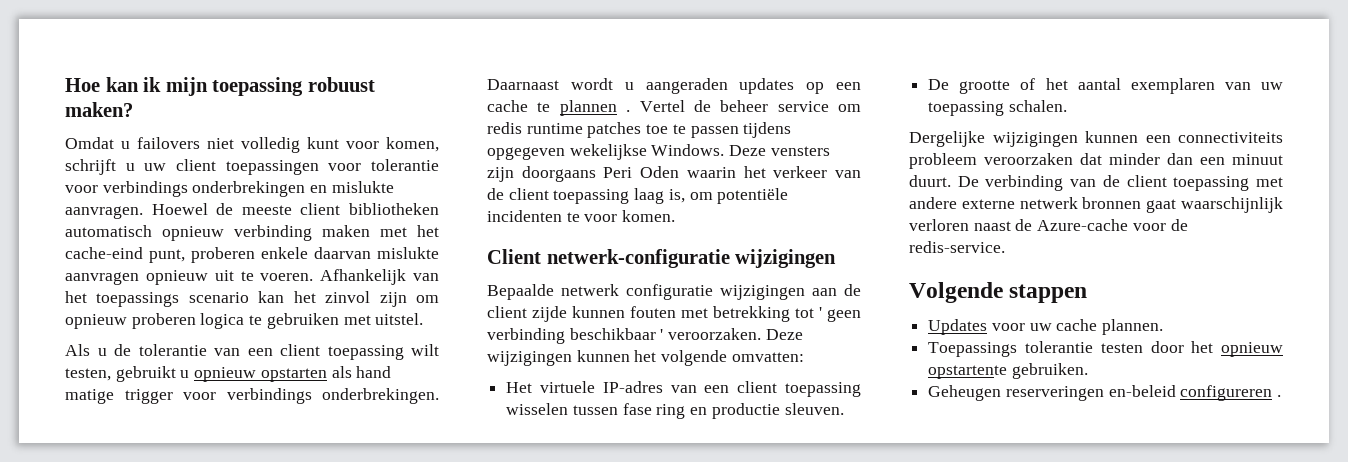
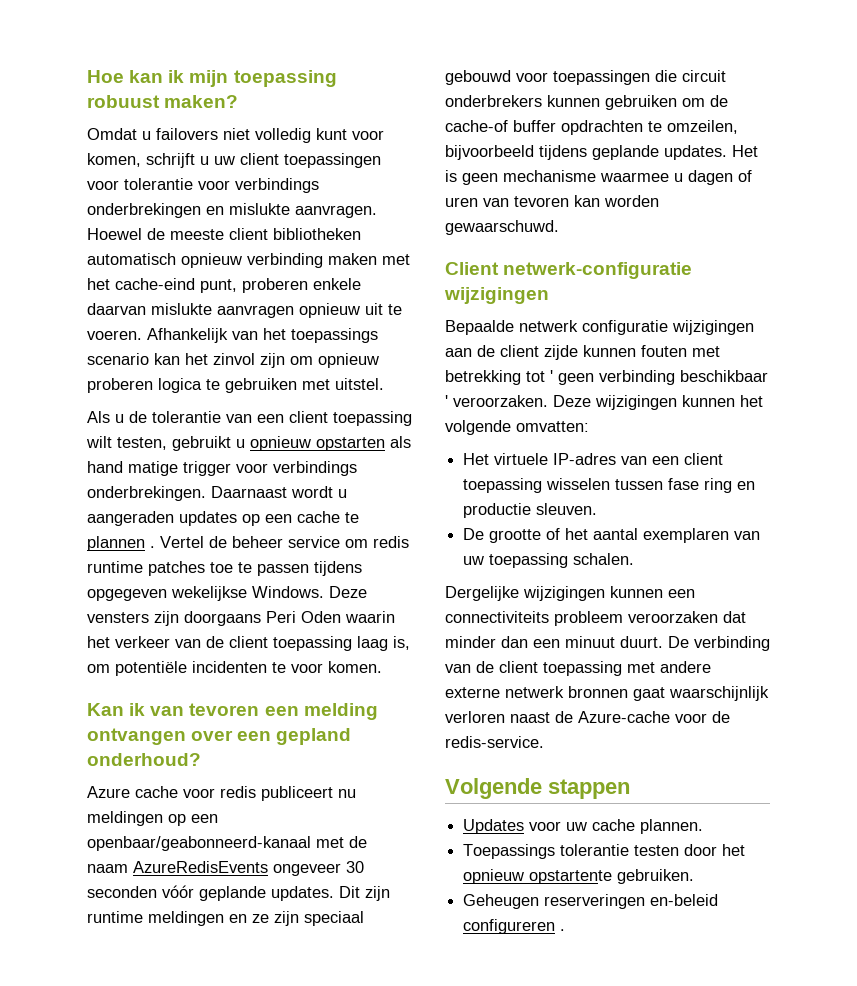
+ Kan ik van tevoren een melding ontvangen over een gepland onderhoud?
+ Azure cache voor redis publiceert nu meldingen op een openbaar/geabonneerd-kanaal met de naam AzureRedisEvents ongeveer 30 seconden vóór geplande updates. Dit zijn runtime meldingen en ze zijn speciaal gebouwd voor toepassingen die circuit onderbrekers kunnen gebruiken om de cache-of buffer opdrachten te omzeilen, bijvoorbeeld tijdens geplande updates. Het is geen mechanisme waarmee u dagen of uren van tevoren kan worden gewaarschuwd.

